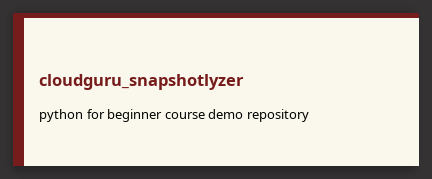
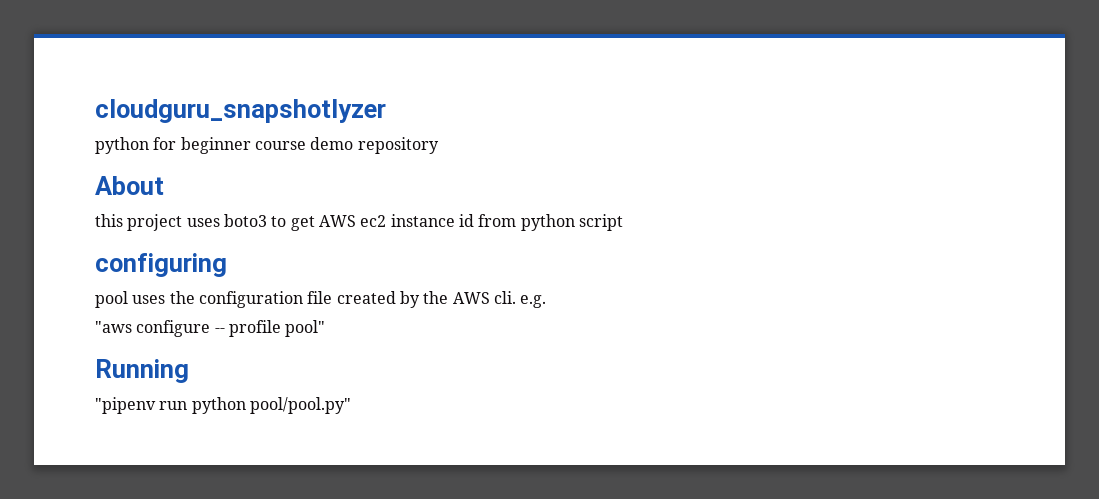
+ About
+ this project uses boto3 to get AWS ec2 instance id from python script
+ configuring
+ pool uses the configuration file created by the AWS cli. e.g.
+ "aws configure -- profile pool"
+ Running
+ "pipenv run python pool/pool.py"

